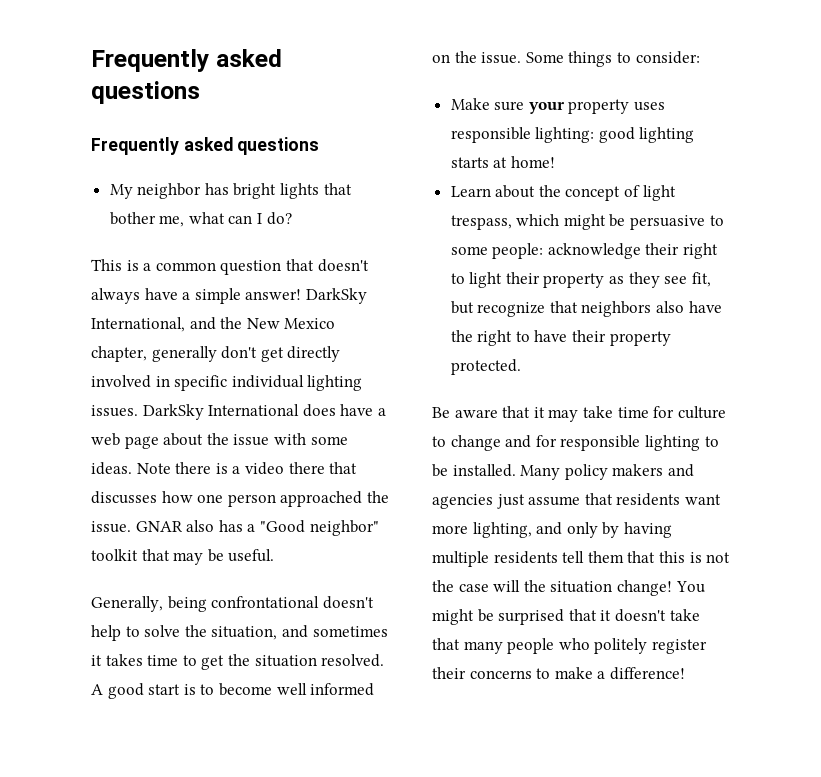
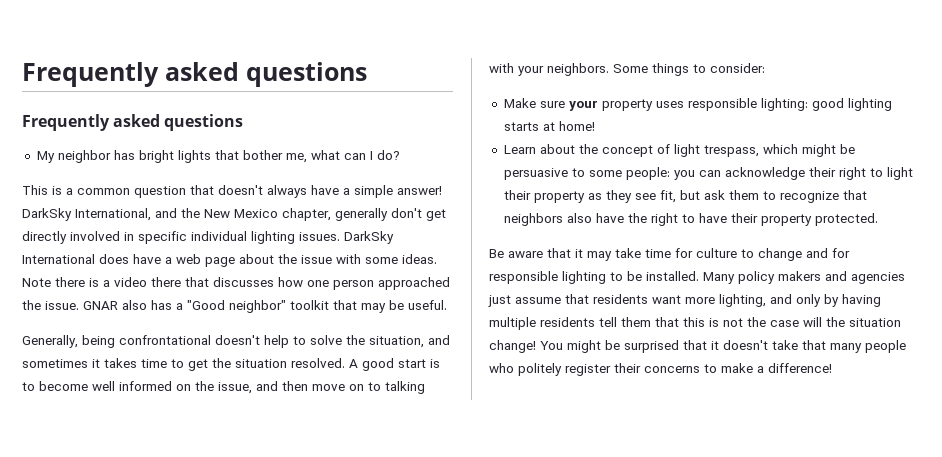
- A good start is to become well informed on the issue.
+ A good start is to become well informed on the issue, and then move on to talking with your neighbors.
- Learn about the concept of light trespass, which might be persuasive to some people: acknowledge their right to light their property as they see fit, but recognize that neighbors also have the right to have their property protected.
+ Learn about the concept of light trespass, which might be persuasive to some people: you can acknowledge their right to light their property as they see fit, but ask them to recognize that neighbors also have the right to have their property protected.

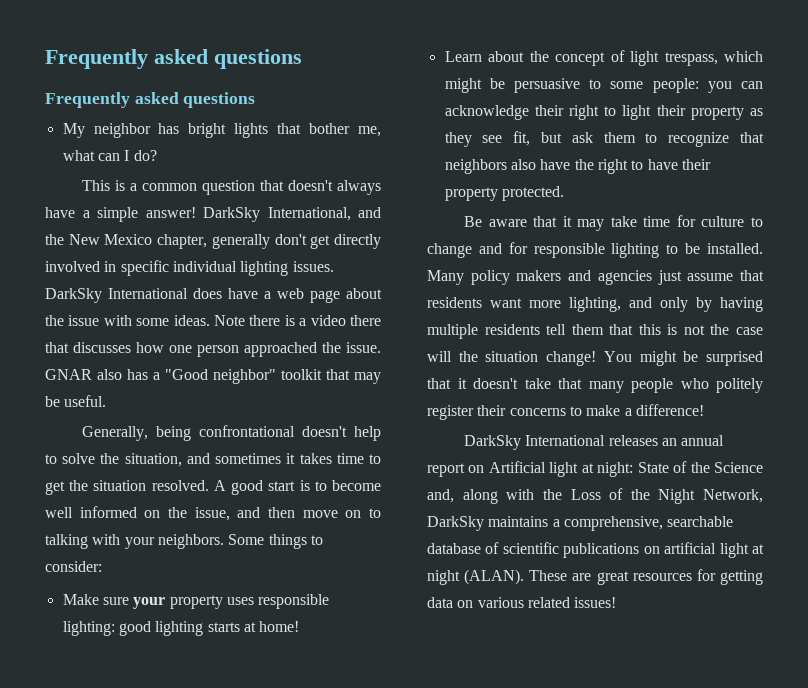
+ DarkSky International releases an annual report on Artificial light at night: State of the Science and, along with the Loss of the Night Network, DarkSky maintains a comprehensive, searchable database of scientific publications on artificial light at night (ALAN). These are great resources for getting data on various related issues!

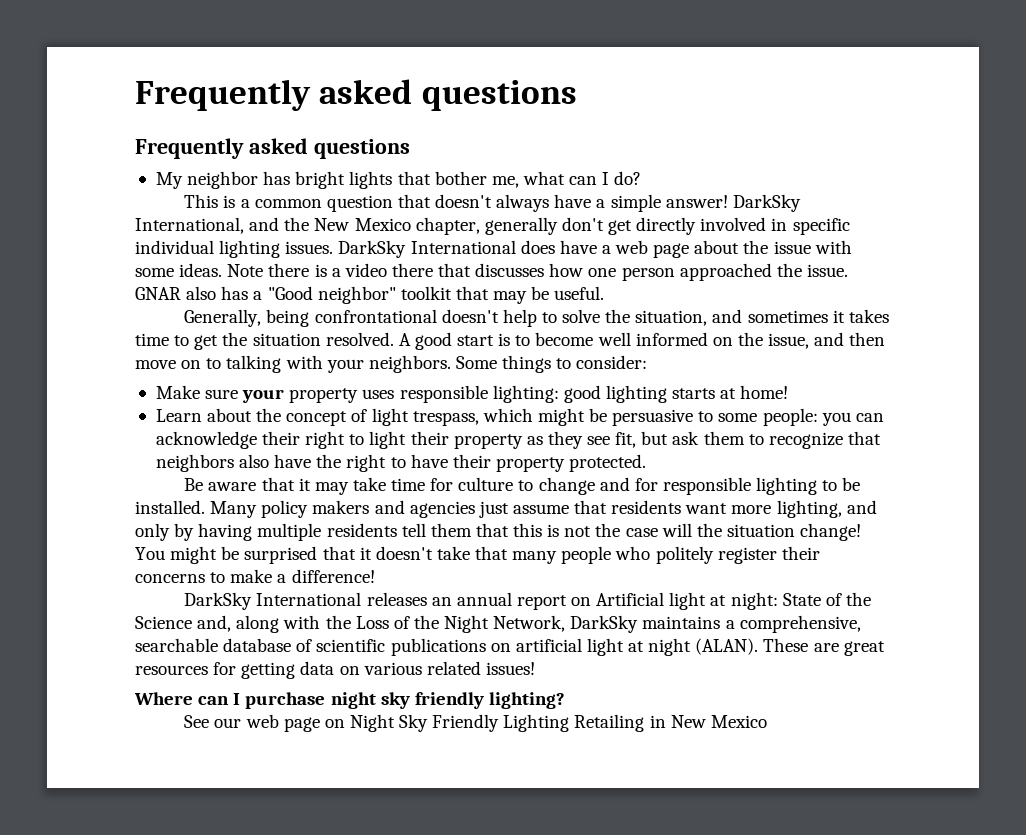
+ Where can I purchase night sky friendly lighting?
+ See our web page on Night Sky Friendly Lighting Retailing in New Mexico

